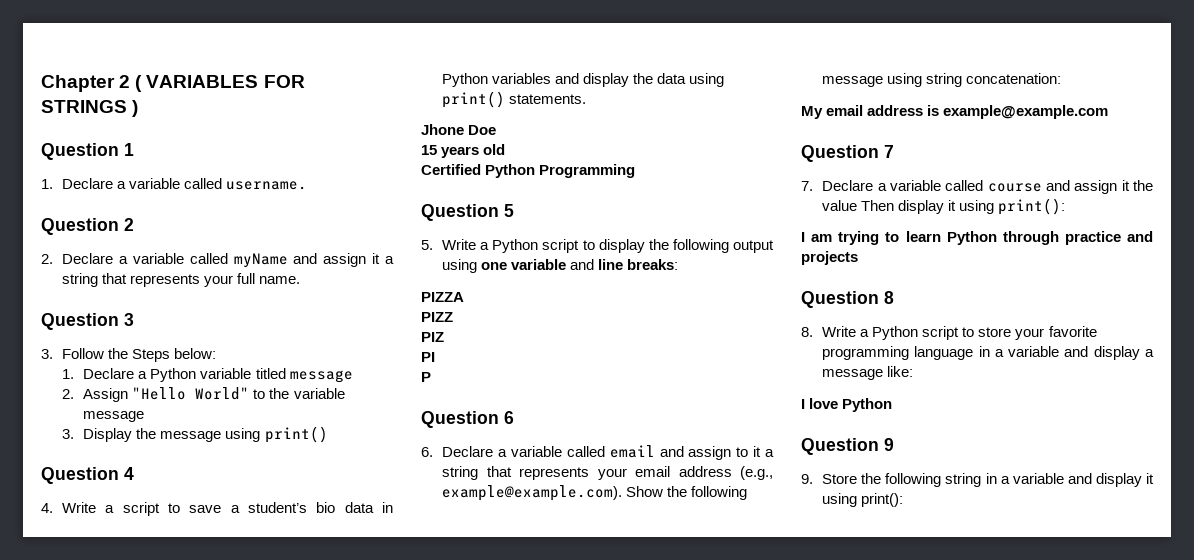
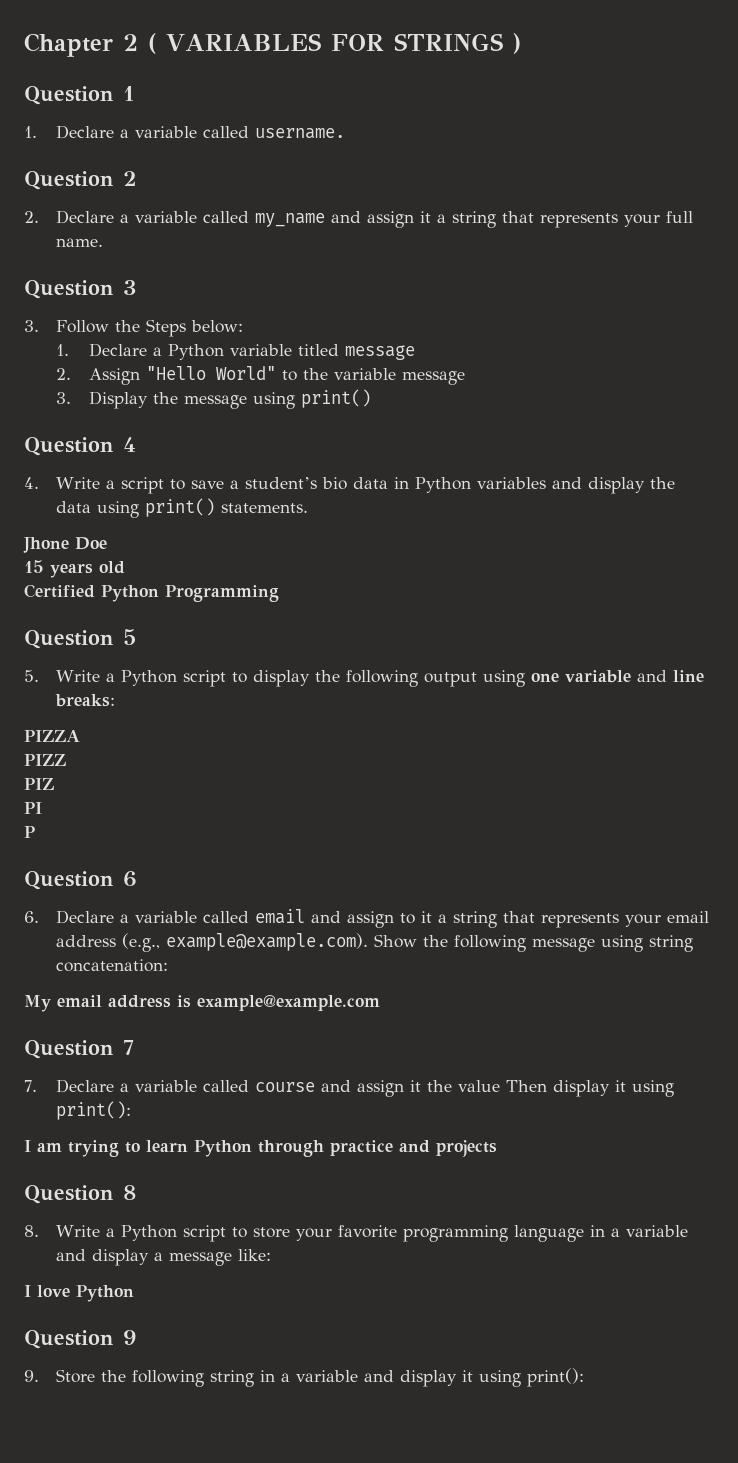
- 2. Declare a variable called myName and assign it a string that represents your full name.
+ 2. Declare a variable called my_name and assign it a string that represents your full name.

